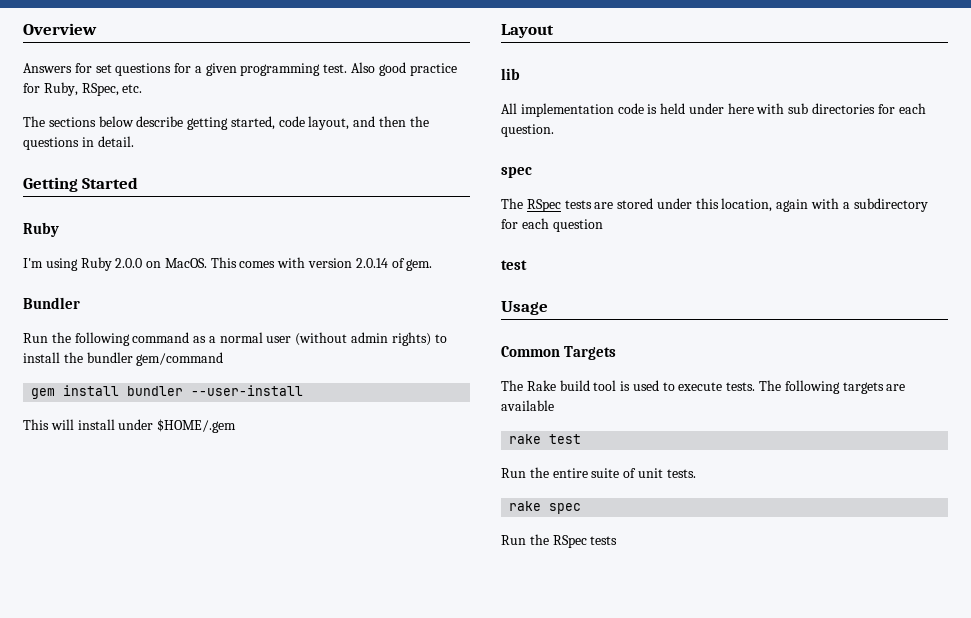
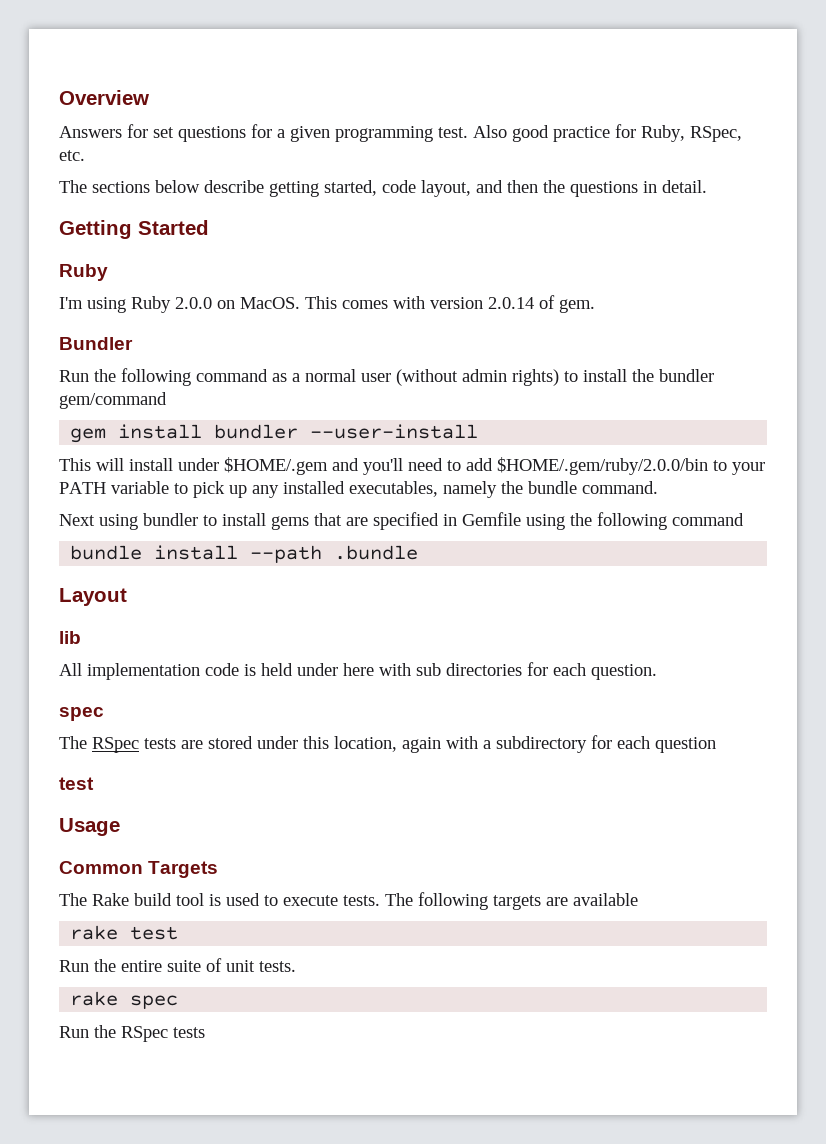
- This will install under $HOME/.gem
+ This will install under $HOME/.gem and you'll need to add $HOME/.gem/ruby/2.0.0/bin to your PATH variable to pick up any installed executables, namely the bundle command.
+ Next using bundler to install gems that are specified in Gemfile using the following command
+ bundle install --path .bundle

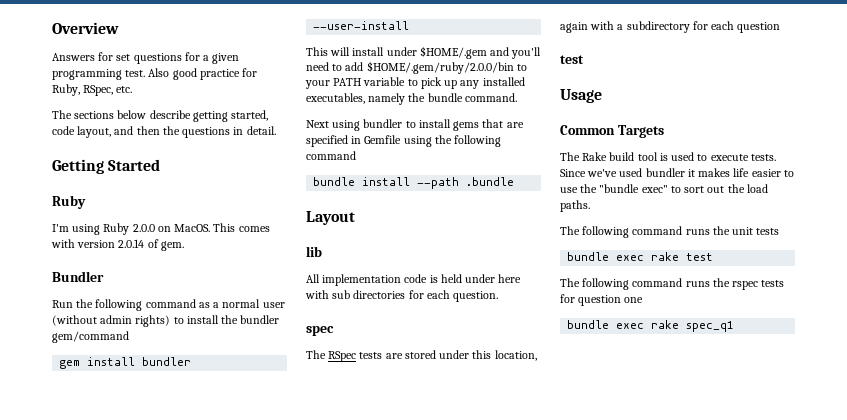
- The following targets are available
- rake test
- Run the entire suite of unit tests.
- rake spec
- Run the RSpec tests
+ Since we've used bundler it makes life easier to use the "bundle exec" to sort out the load paths.
+ The following command runs the unit tests
+ bundle exec rake test
+ The following command runs the rspec tests for question one
+ bundle exec rake spec_q1

